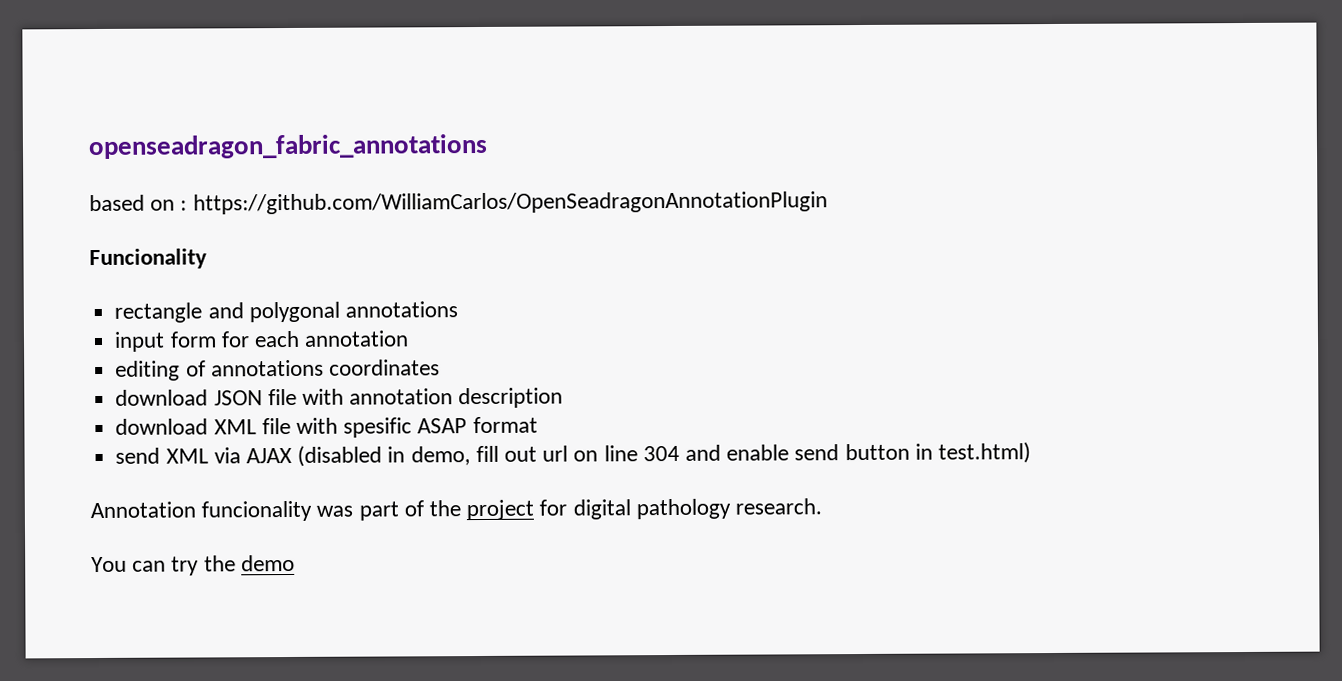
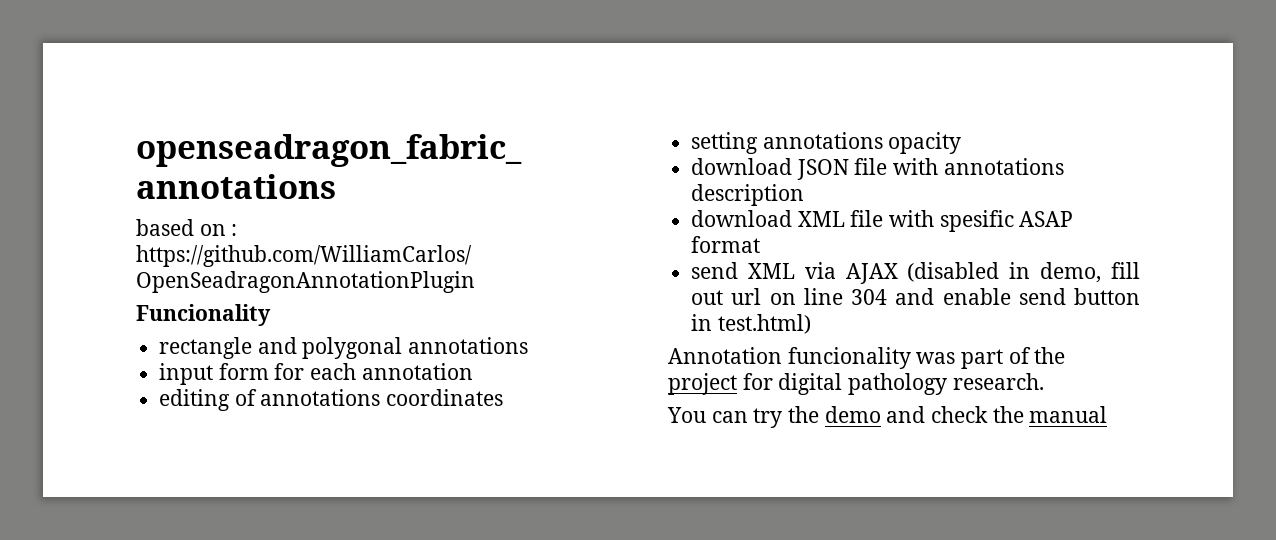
+ setting annotations opacity
- download JSON file with annotation description
+ download JSON file with annotations description
- You can try the demo
+ You can try the demo and check the manual

